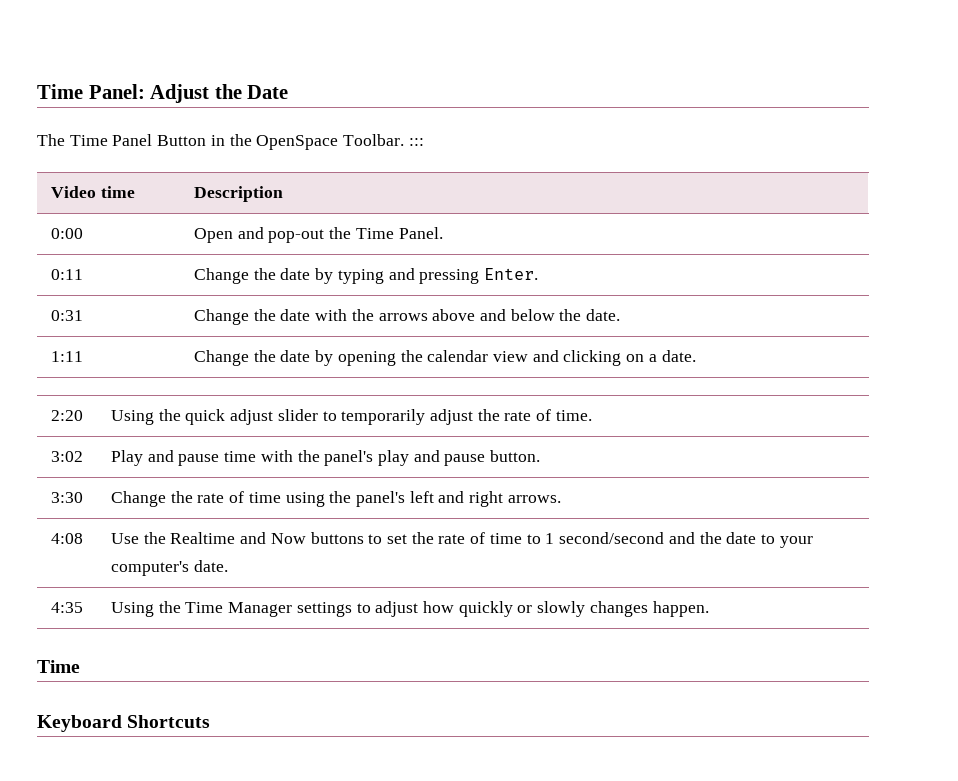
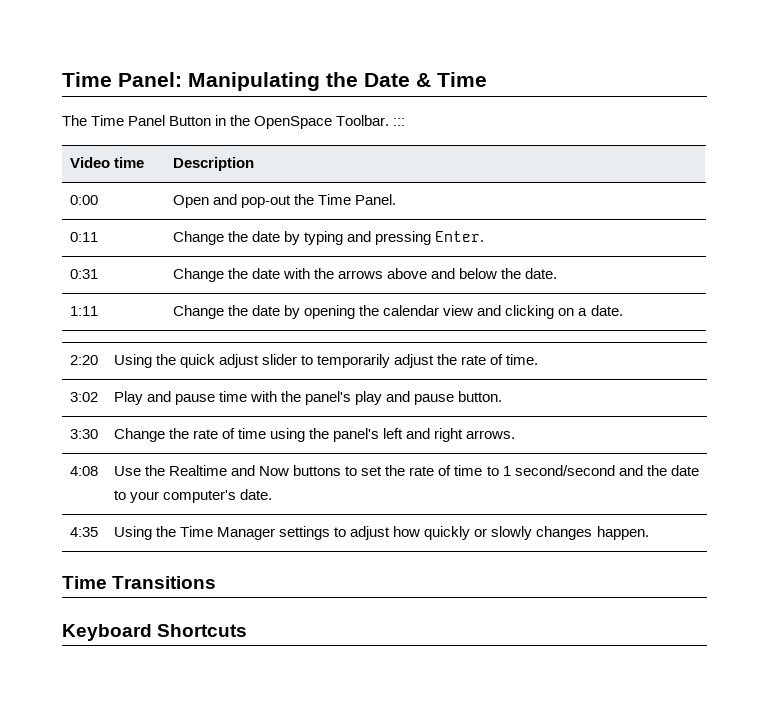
- Time Panel: Adjust the Date
+ Time Panel: Manipulating the Date & Time
  4:35 | Using the Time Manager settings to adjust how quickly or slowly changes happen.
- Time
+ Time Transitions

